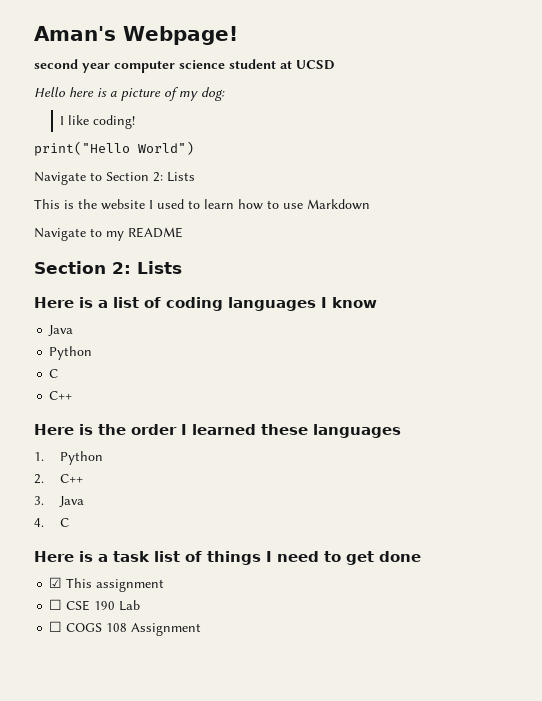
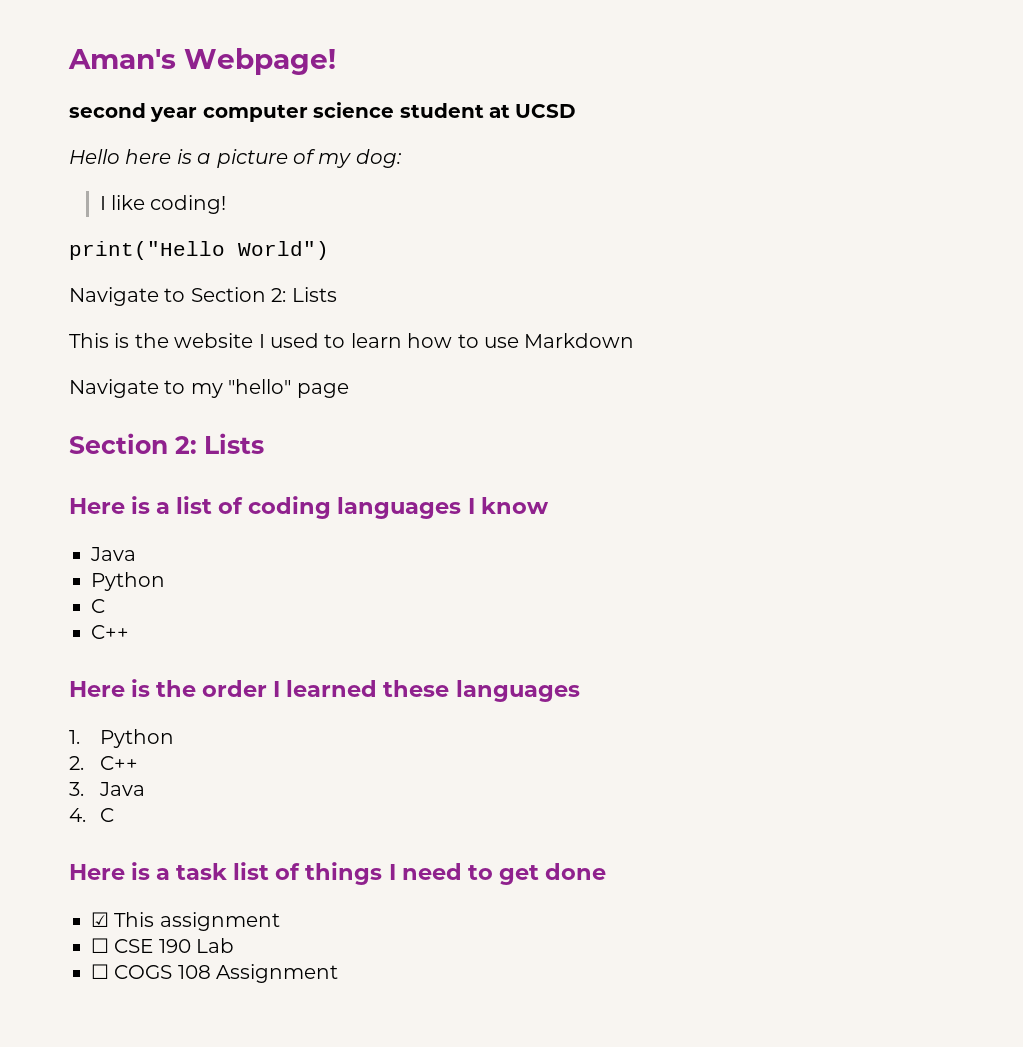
- Navigate to my README
+ Navigate to my "hello" page

